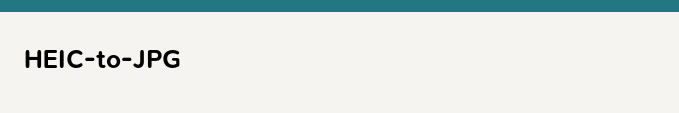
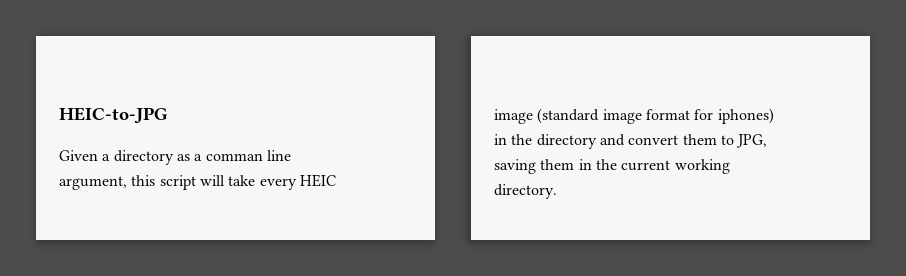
+ Given a directory as a comman line argument, this script will take every HEIC image (standard image format for iphones) in the directory and convert them to JPG, saving them in the current working directory.

